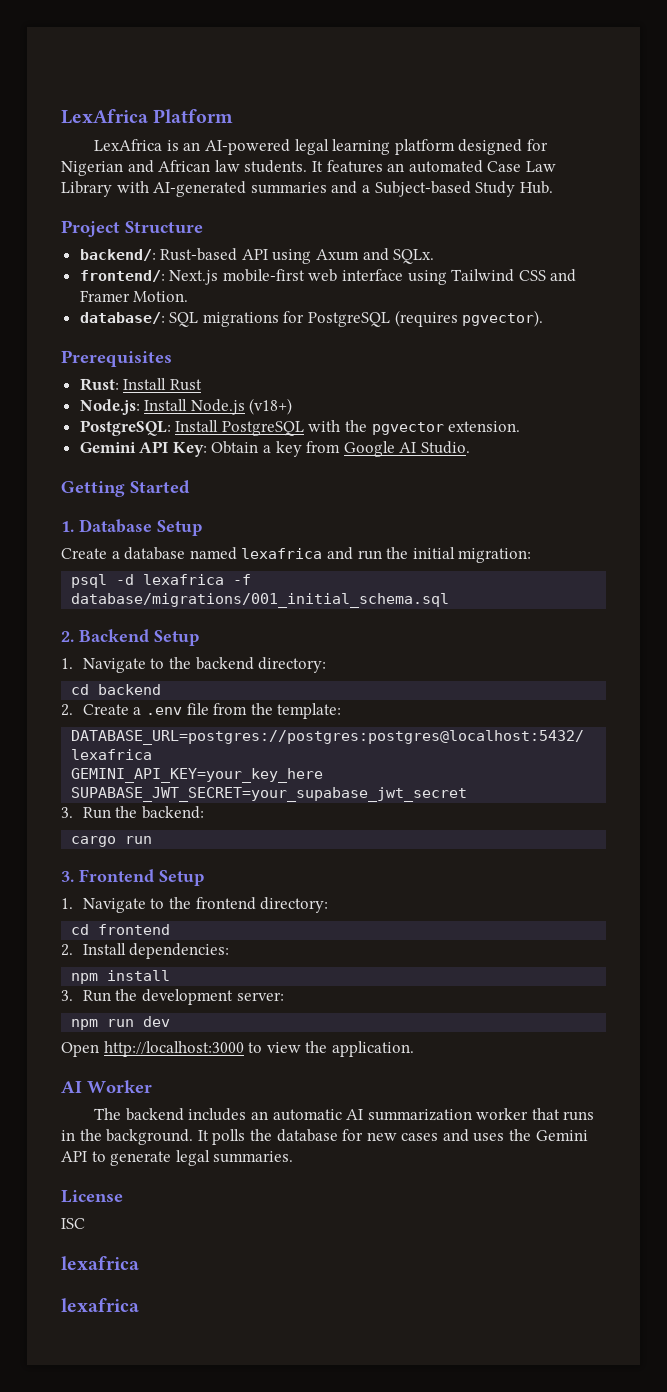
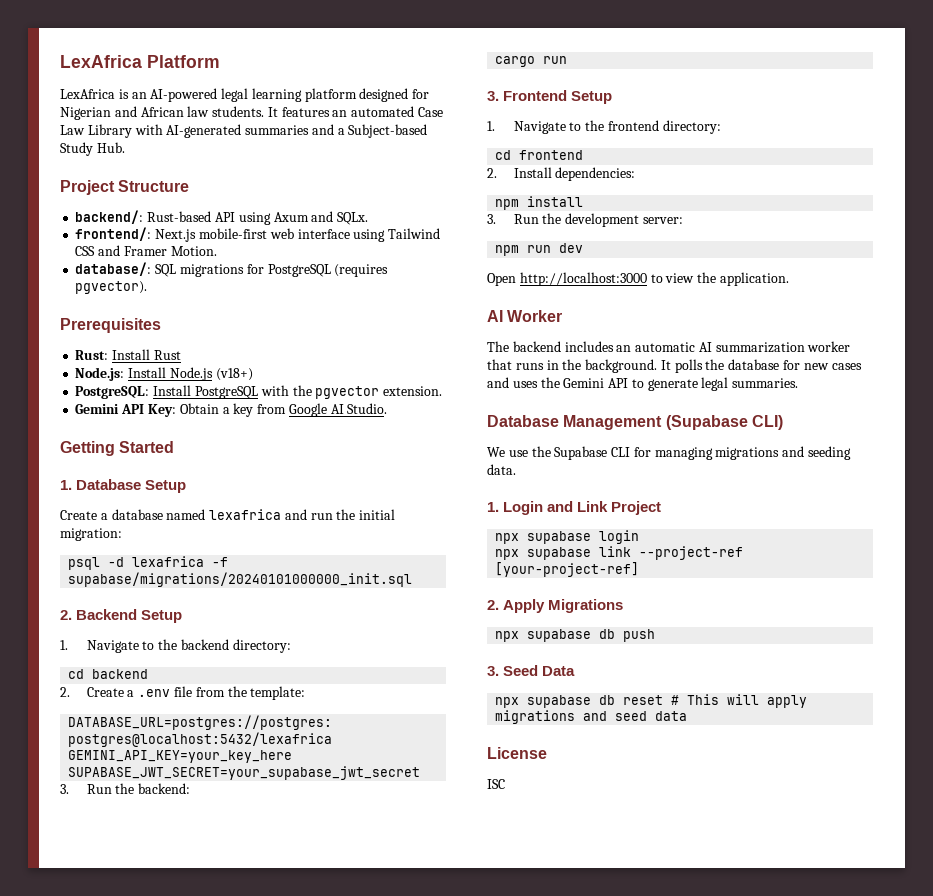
- psql -d lexafrica -f database/migrations/001_initial_schema.sql
+ psql -d lexafrica -f supabase/migrations/20240101000000_init.sql
+ Database Management (Supabase CLI)
+ We use the Supabase CLI for managing migrations and seeding data.
+ 1. Login and Link Project
+ npx supabase login
+ npx supabase link --project-ref [your-project-ref]
+ 2. Apply Migrations
+ npx supabase db push
+ 3. Seed Data
+ npx supabase db reset # This will apply migrations and seed data
  ISC
- lexafrica
- lexafrica

